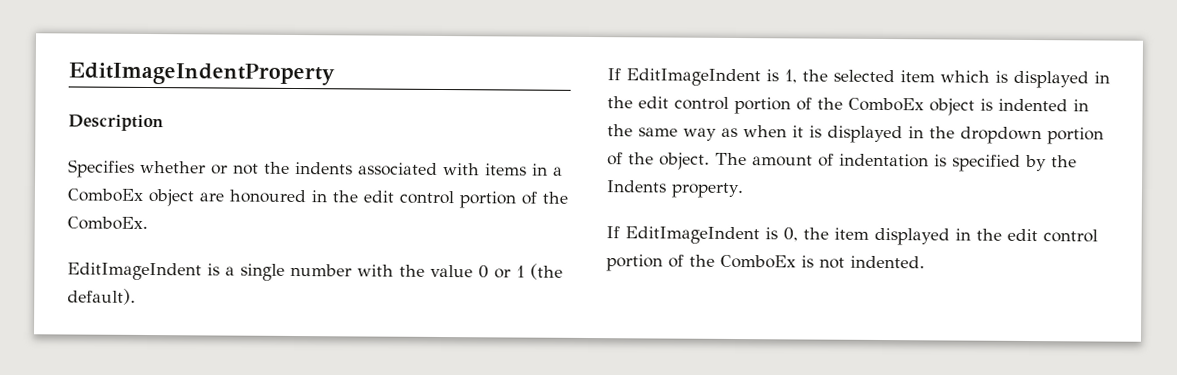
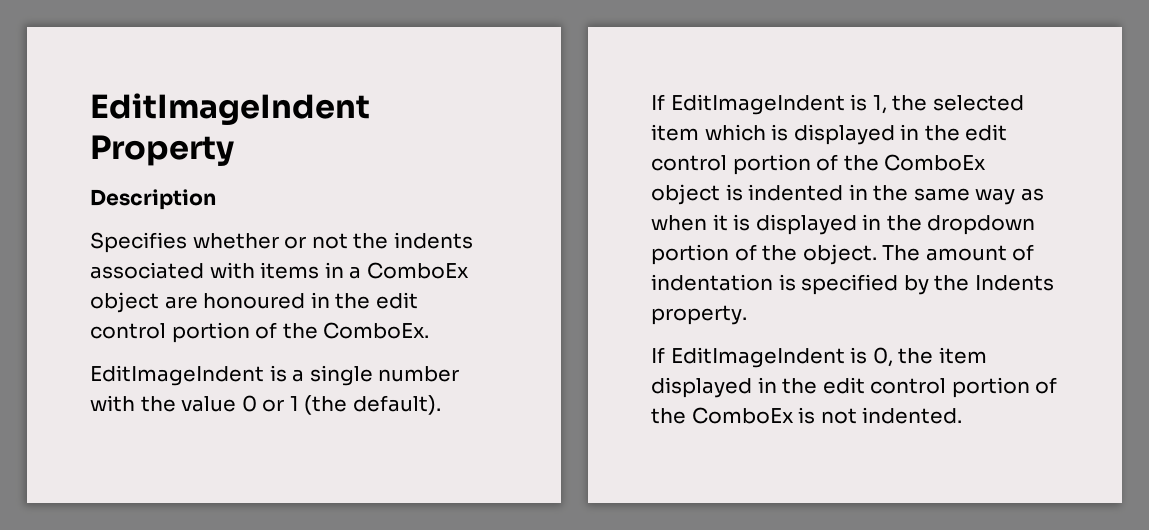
- EditImageIndentProperty
+ EditImageIndent Property

